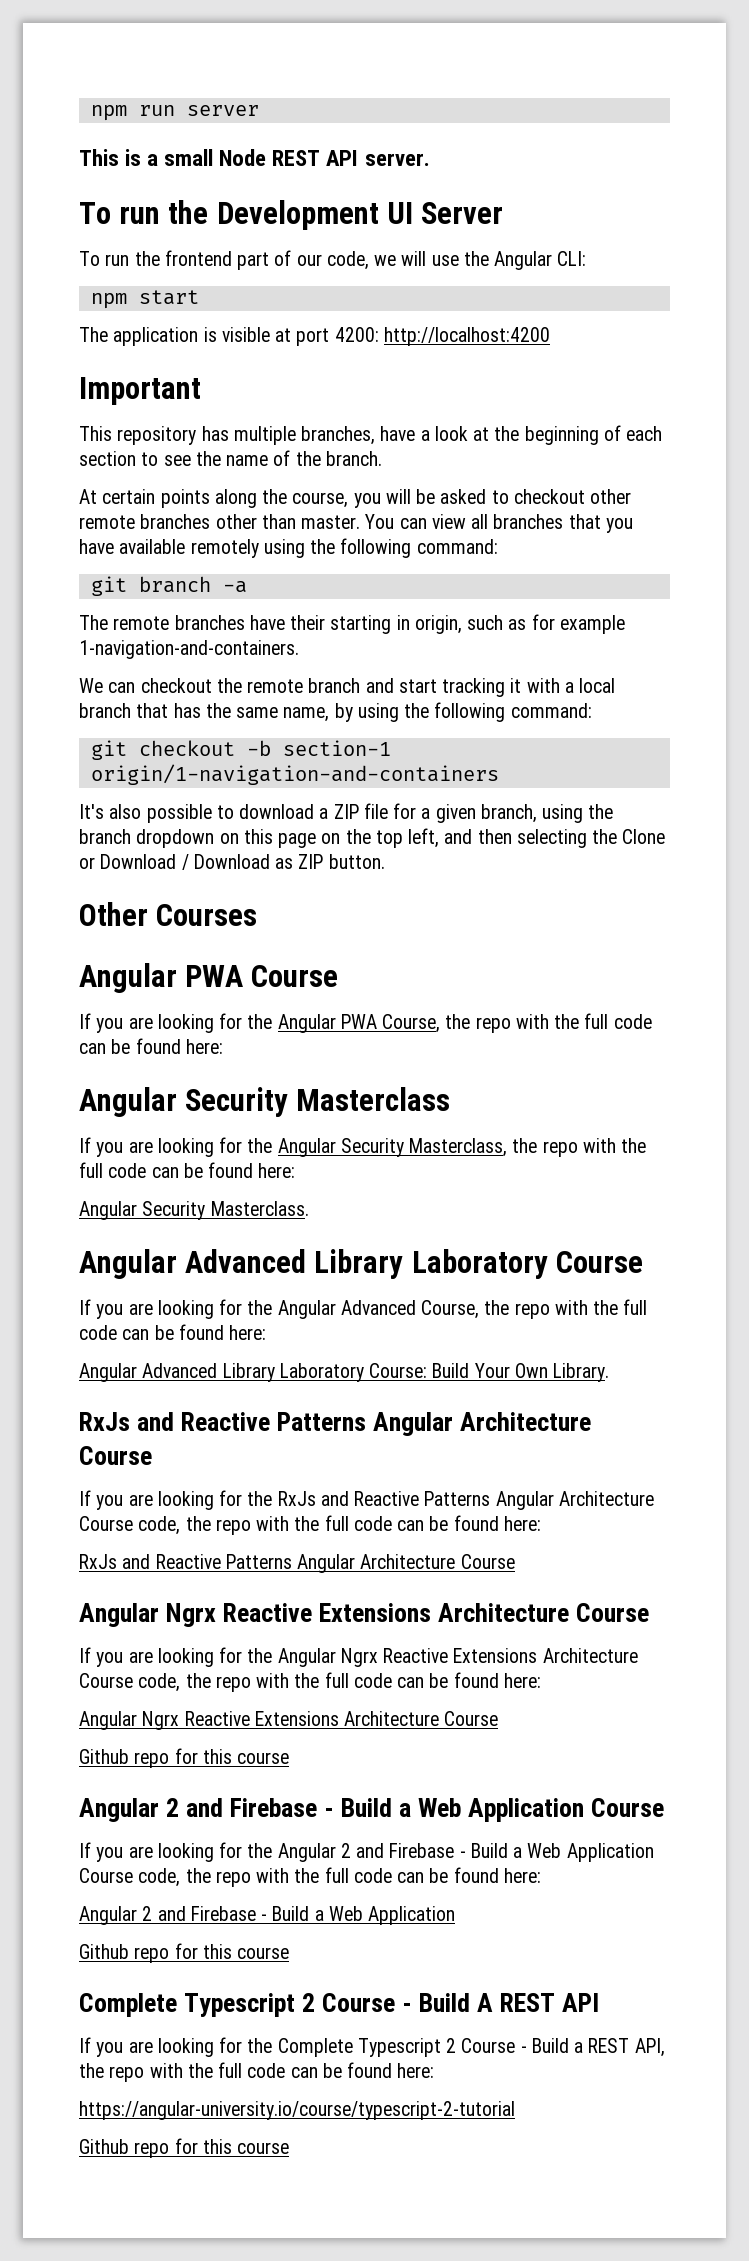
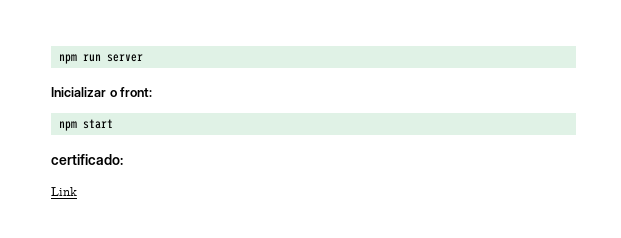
- This is a small Node REST API server.
- To run the Development UI Server
- To run the frontend part of our code, we will use the Angular CLI:
+ Inicializar o front:
  npm start
- The application is visible at port 4200: http://localhost:4200
- Important
- This repository has multiple branches, have a look at the beginning of each section to see the name of the branch.
- At certain points along the course, you will be asked to checkout other remote branches other than master. You can view all branches that you have available remotely using the following command:
- git branch -a
- The remote branches have their starting in origin, such as for example 1-navigation-and-containers.
- We can checkout the remote branch and start tracking it with a local branch that has the same name, by using the following command:
- git checkout -b section-1 origin/1-navigation-and-containers
- It's also possible to download a ZIP file for a given branch, using the branch dropdown on this page on the top left, and then selecting the Clone or Download / Download as ZIP button.
- Other Courses
- Angular PWA Course
- If you are looking for the Angular PWA Course, the repo with the full code can be found here:
- Angular Security Masterclass
- If you are looking for the Angular Security Masterclass, the repo with the full code can be found here:
- Angular Security Masterclass.
- Angular Advanced Library Laboratory Course
- If you are looking for the Angular Advanced Course, the repo with the full code can be found here:
- Angular Advanced Library Laboratory Course: Build Your Own Library.
- RxJs and Reactive Patterns Angular Architecture Course
- If you are looking for the RxJs and Reactive Patterns Angular Architecture Course code, the repo with the full code can be found here:
- RxJs and Reactive Patterns Angular Architecture Course
- Angular Ngrx Reactive Extensions Architecture Course
- If you are looking for the Angular Ngrx Reactive Extensions Architecture Course code, the repo with the full code can be found here:
- Angular Ngrx Reactive Extensions Architecture Course
- Github repo for this course
- Angular 2 and Firebase - Build a Web Application Course
- If you are looking for the Angular 2 and Firebase - Build a Web Application Course code, the repo with the full code can be found here:
- Angular 2 and Firebase - Build a Web Application
- Github repo for this course
- Complete Typescript 2 Course - Build A REST API
- If you are looking for the Complete Typescript 2 Course - Build a REST API, the repo with the full code can be found here:
- https://angular-university.io/course/typescript-2-tutorial
- Github repo for this course
+ certificado:
+ Link

